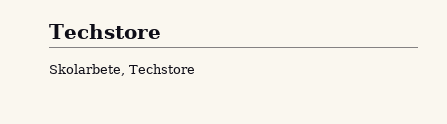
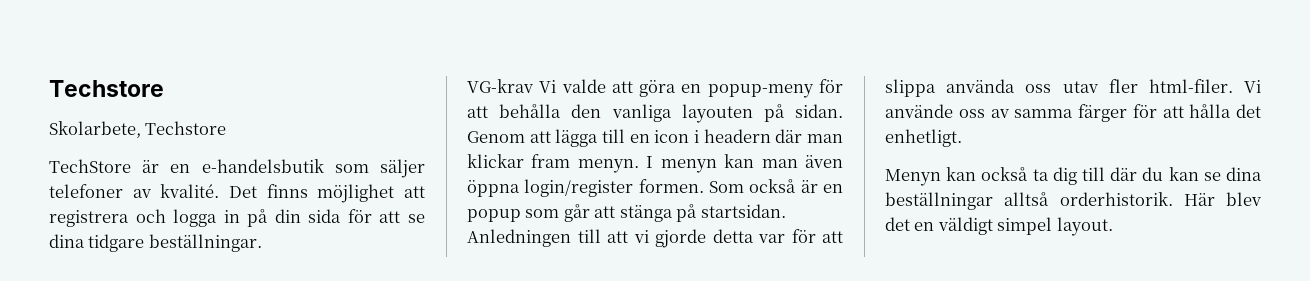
+ TechStore är en e-handelsbutik som säljer telefoner av kvalité. Det finns möjlighet att registrera och logga in på din sida för att se dina tidgare beställningar.
+ VG-krav Vi valde att göra en popup-meny för att behålla den vanliga layouten på sidan. Genom att lägga till en icon i headern där man klickar fram menyn. I menyn kan man även öppna login/register formen. Som också är en popup som går att stänga på startsidan. Anledningen till att vi gjorde detta var för att slippa använda oss utav fler html-filer. Vi använde oss av samma färger för att hålla det enhetligt.
+ Menyn kan också ta dig till där du kan se dina beställningar alltså orderhistorik. Här blev det en väldigt simpel layout.

